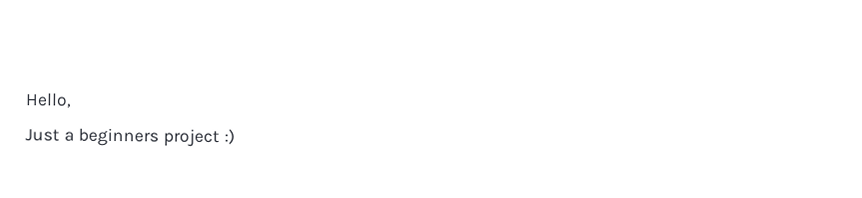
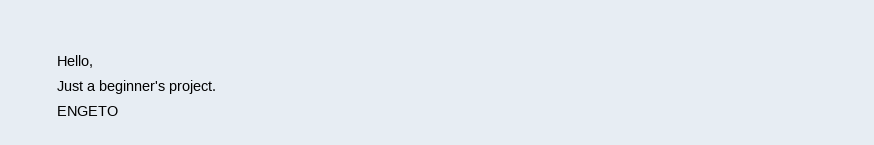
- Just a beginners project :)
+ Just a beginner's project.
+ ENGETO

